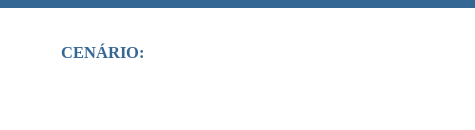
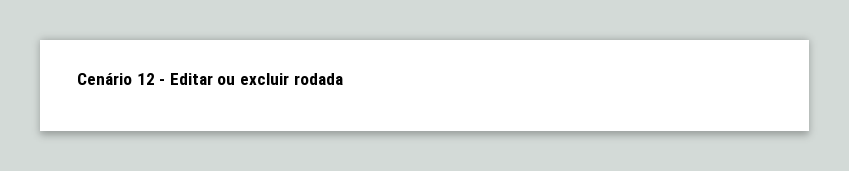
- CENÁRIO:
+ Cenário 12 - Editar ou excluir rodada

